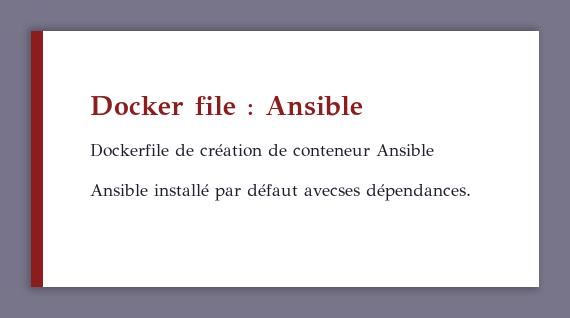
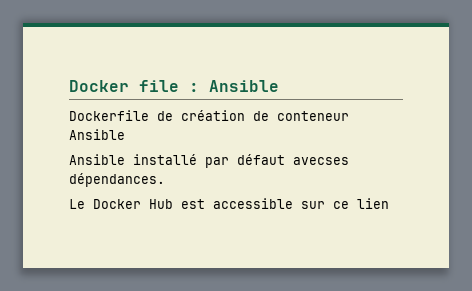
+ Le Docker Hub est accessible sur ce lien

